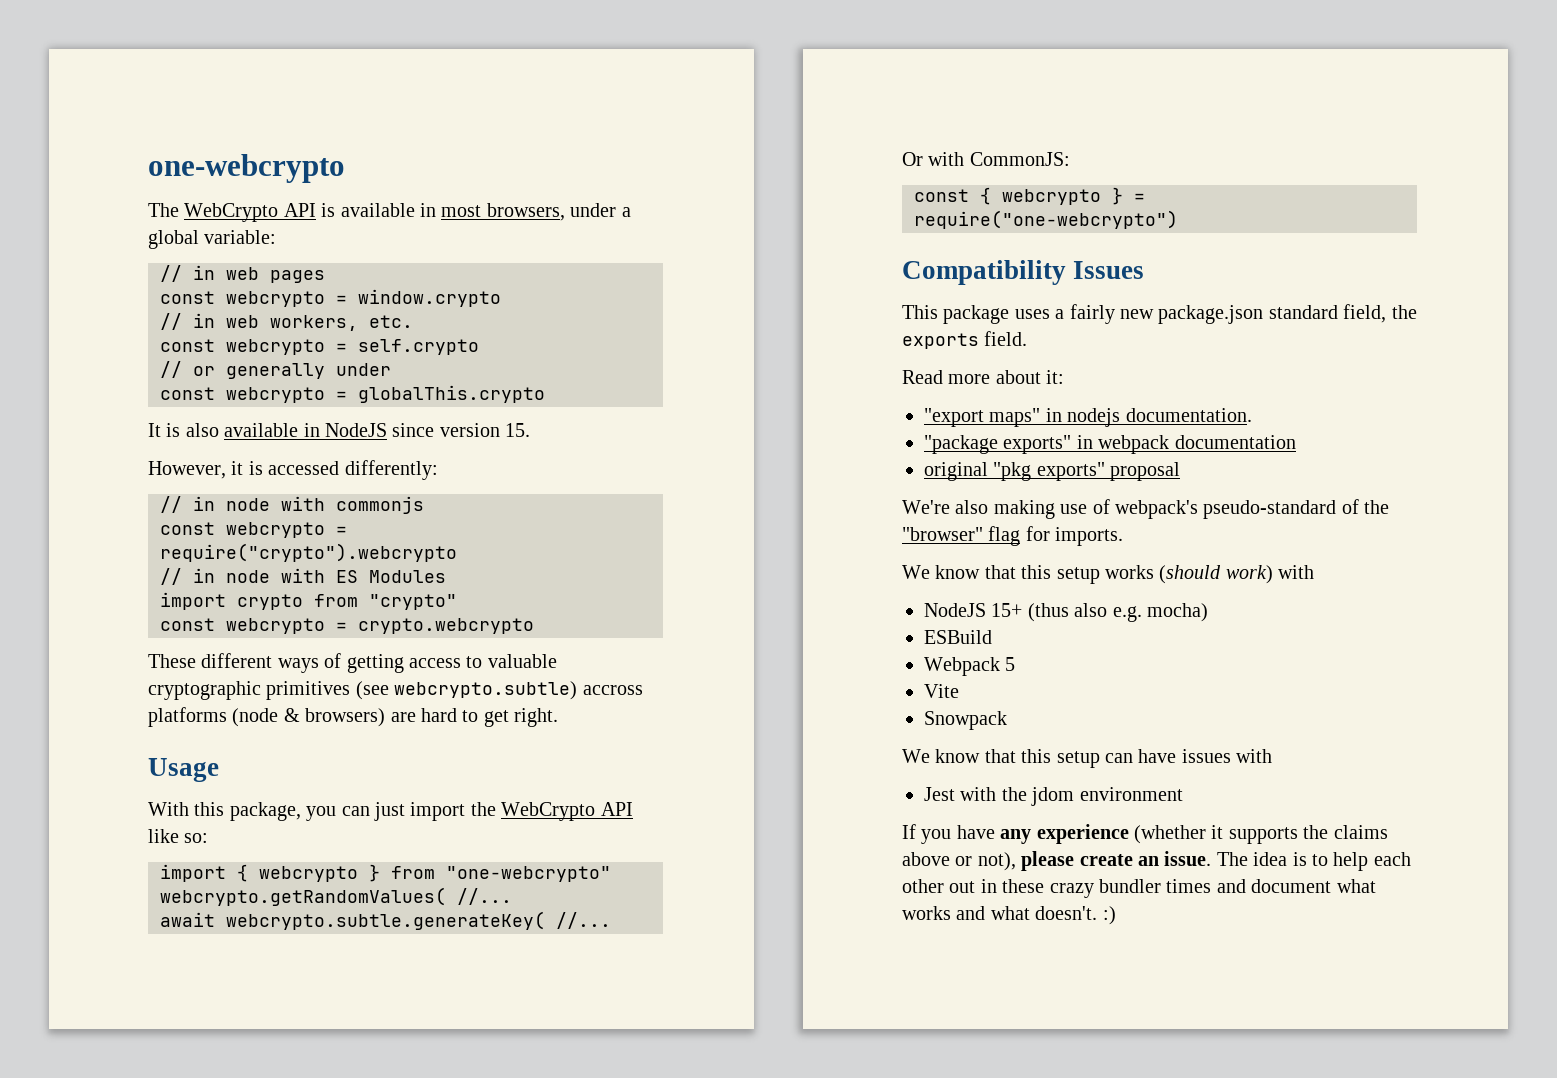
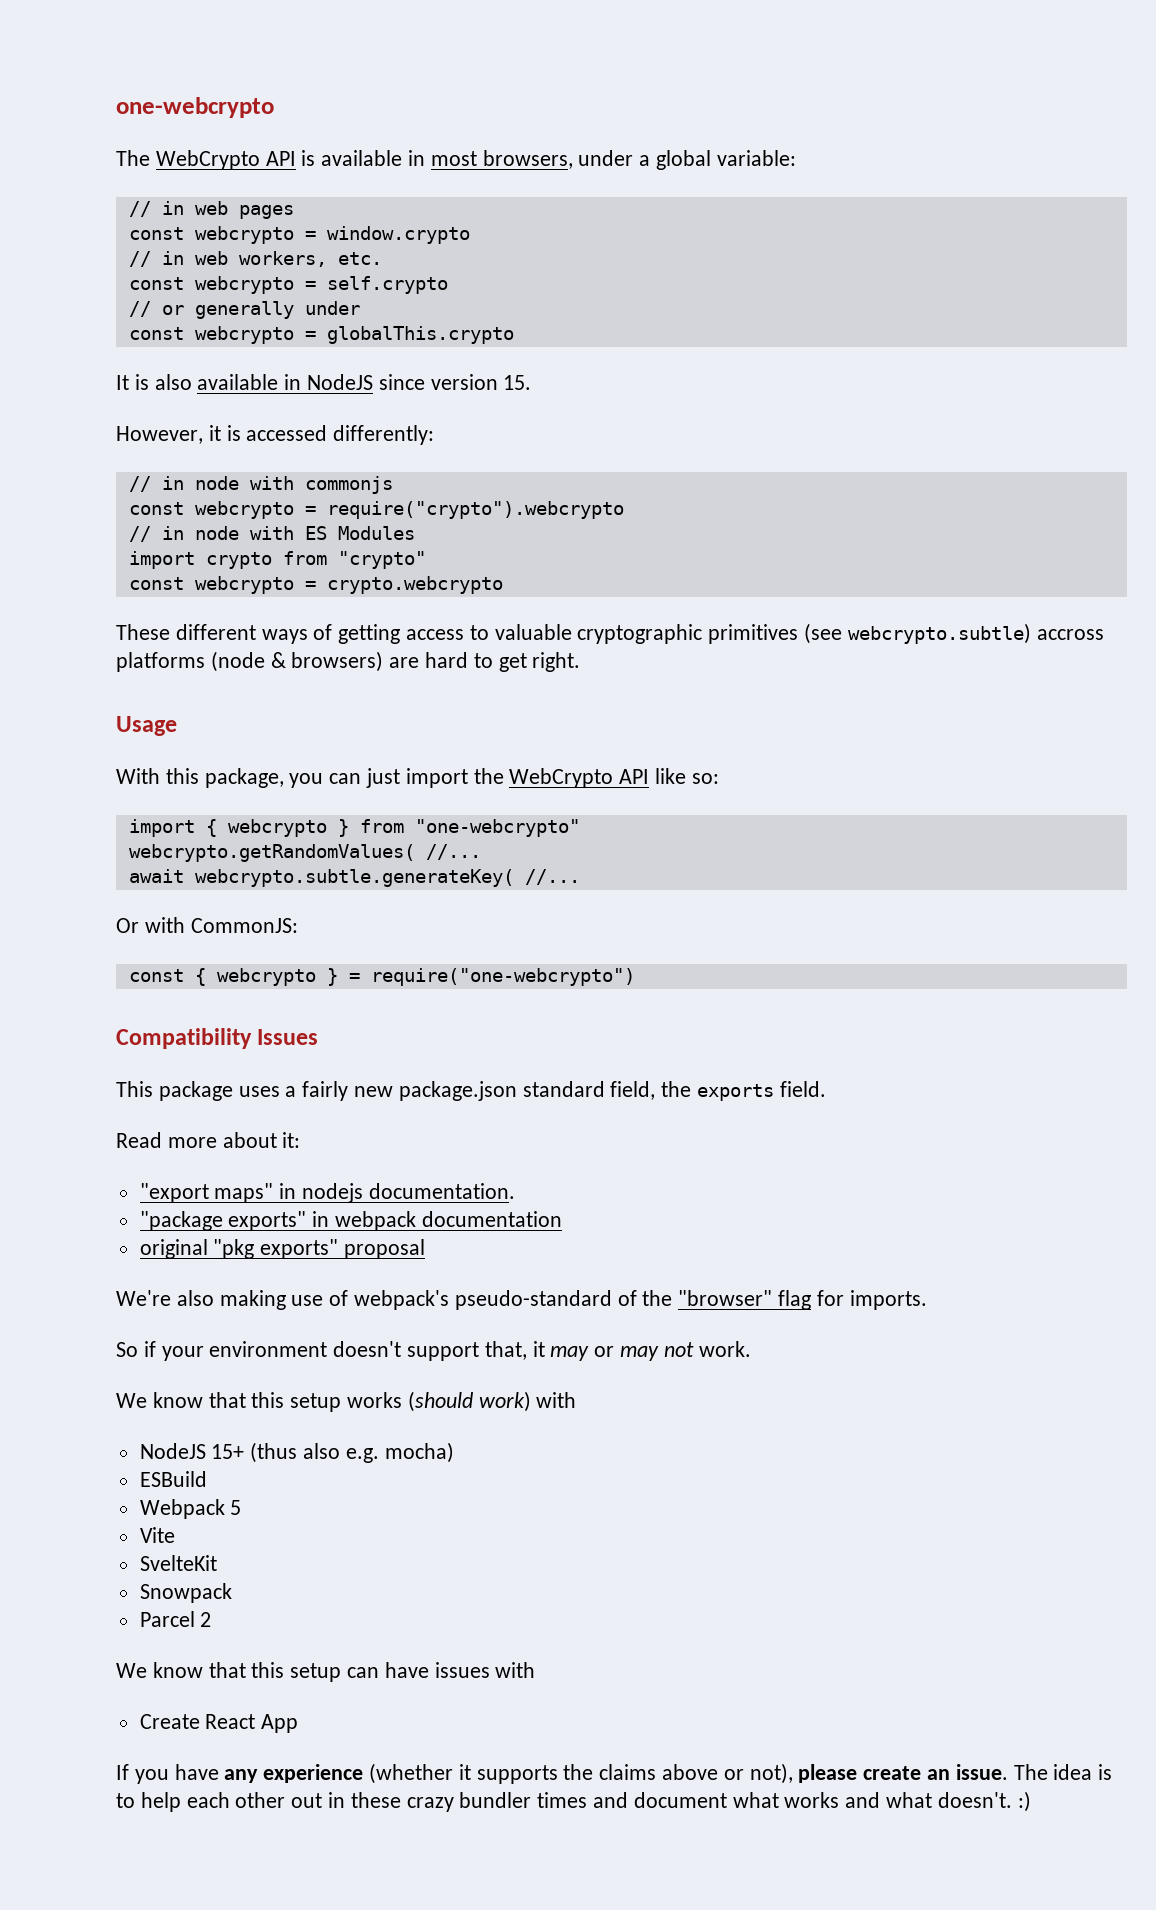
+ So if your environment doesn't support that, it may or may not work.
+ SvelteKit
+ Parcel 2
- Jest with the jdom environment
+ Create React App

